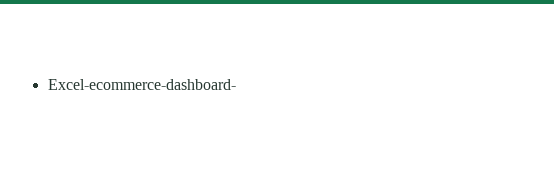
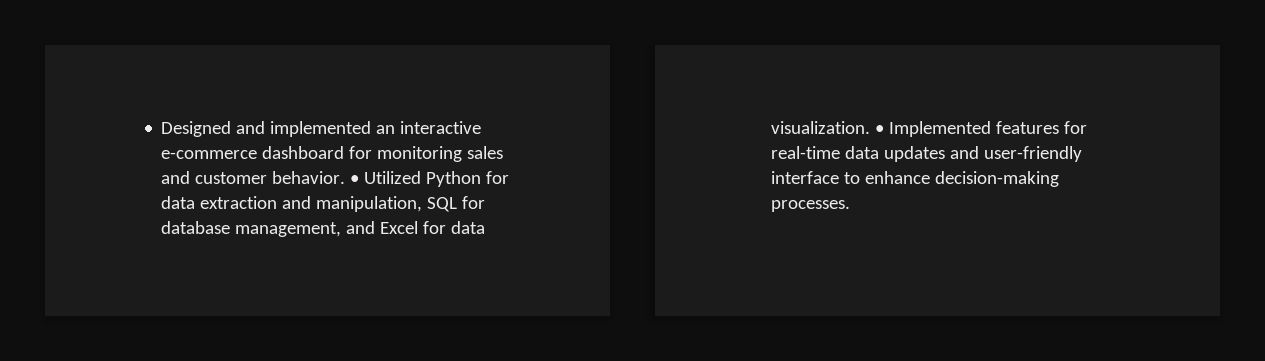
- Excel-ecommerce-dashboard-
+ Designed and implemented an interactive e-commerce dashboard for monitoring sales and customer behavior. • Utilized Python for data extraction and manipulation, SQL for database management, and Excel for data visualization. • Implemented features for real-time data updates and user-friendly interface to enhance decision-making processes.

